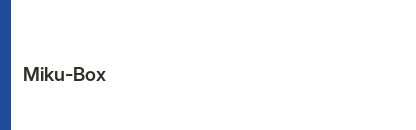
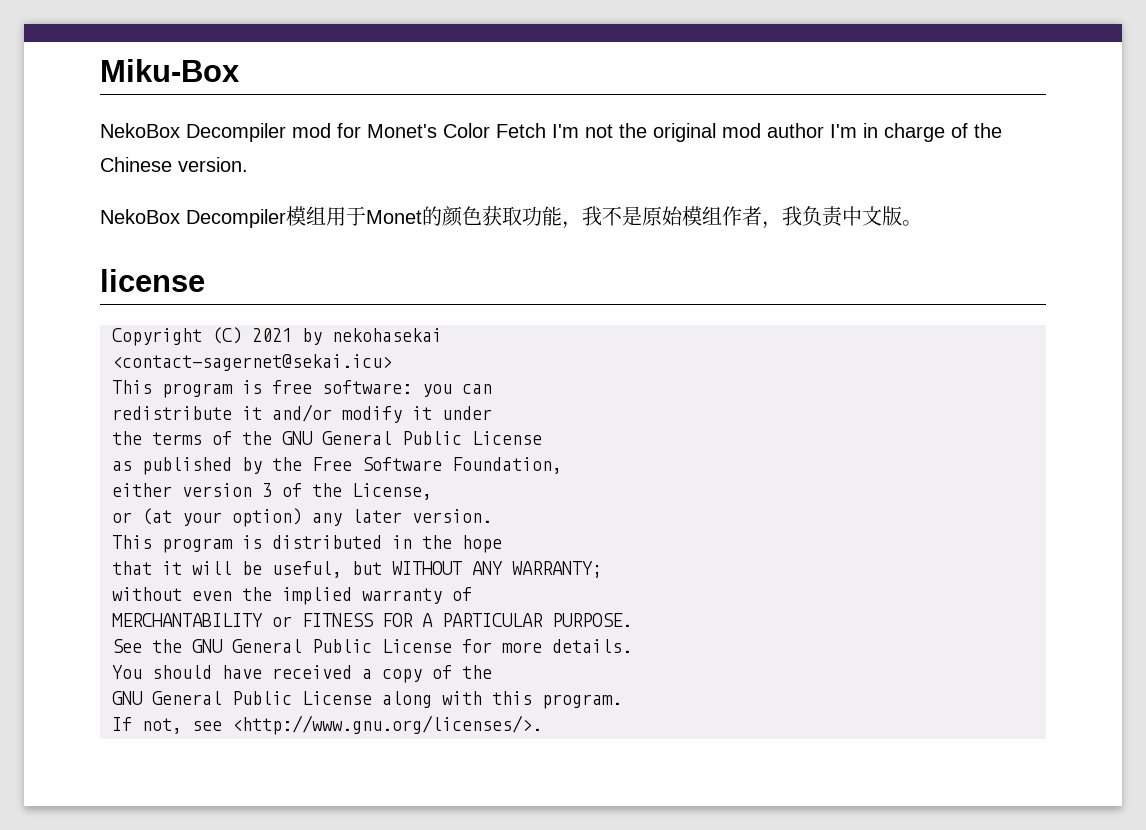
+ NekoBox Decompiler mod for Monet's Color Fetch I'm not the original mod author I'm in charge of the Chinese version.
+ NekoBox Decompiler模组用于Monet的颜色获取功能，我不是原始模组作者，我负责中文版。
+ license
+ Copyright (C) 2021 by nekohasekai
+ <contact-sagernet@sekai.icu>
+ This program is free software: you can
+ redistribute it and/or modify it under
+ the terms of the GNU General Public License
+ as published by the Free Software Foundation,
+ either version 3 of the License,
+ or (at your option) any later version.
+ This program is distributed in the hope
+ that it will be useful, but WITHOUT ANY WARRANTY;
+ without even the implied warranty of
+ MERCHANTABILITY or FITNESS FOR A PARTICULAR PURPOSE.
+ See the GNU General Public License for more details.
+ You should have received a copy of the
+ GNU General Public License along with this program.
+ If not, see <http://www.gnu.org/licenses/>.

